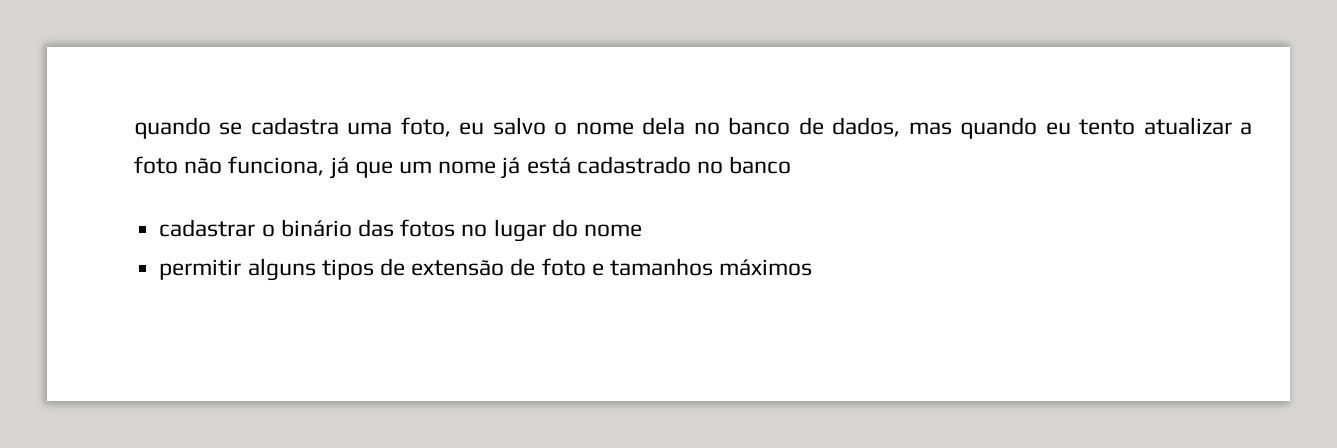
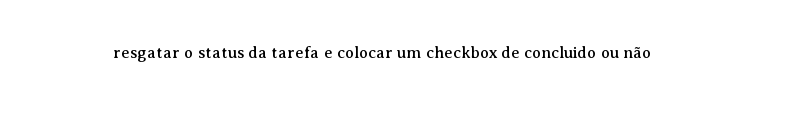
- quando se cadastra uma foto, eu salvo o nome dela no banco de dados, mas quando eu tento atualizar a foto não funciona, já que um nome já está cadastrado no banco
- cadastrar o binário das fotos no lugar do nome
- permitir alguns tipos de extensão de foto e tamanhos máximos
+ resgatar o status da tarefa e colocar um checkbox de concluido ou não

